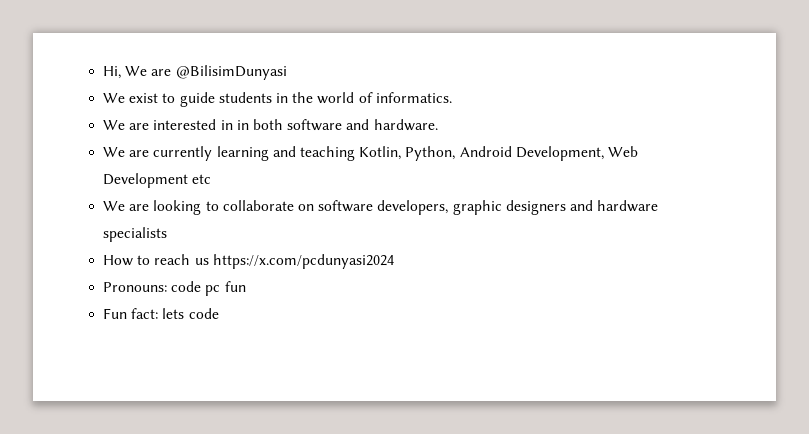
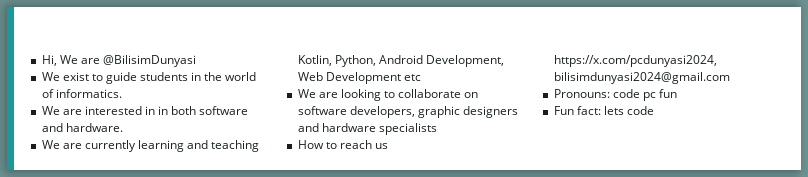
- How to reach us https://x.com/pcdunyasi2024
+ How to reach us https://x.com/pcdunyasi2024, bilisimdunyasi2024@gmail.com

